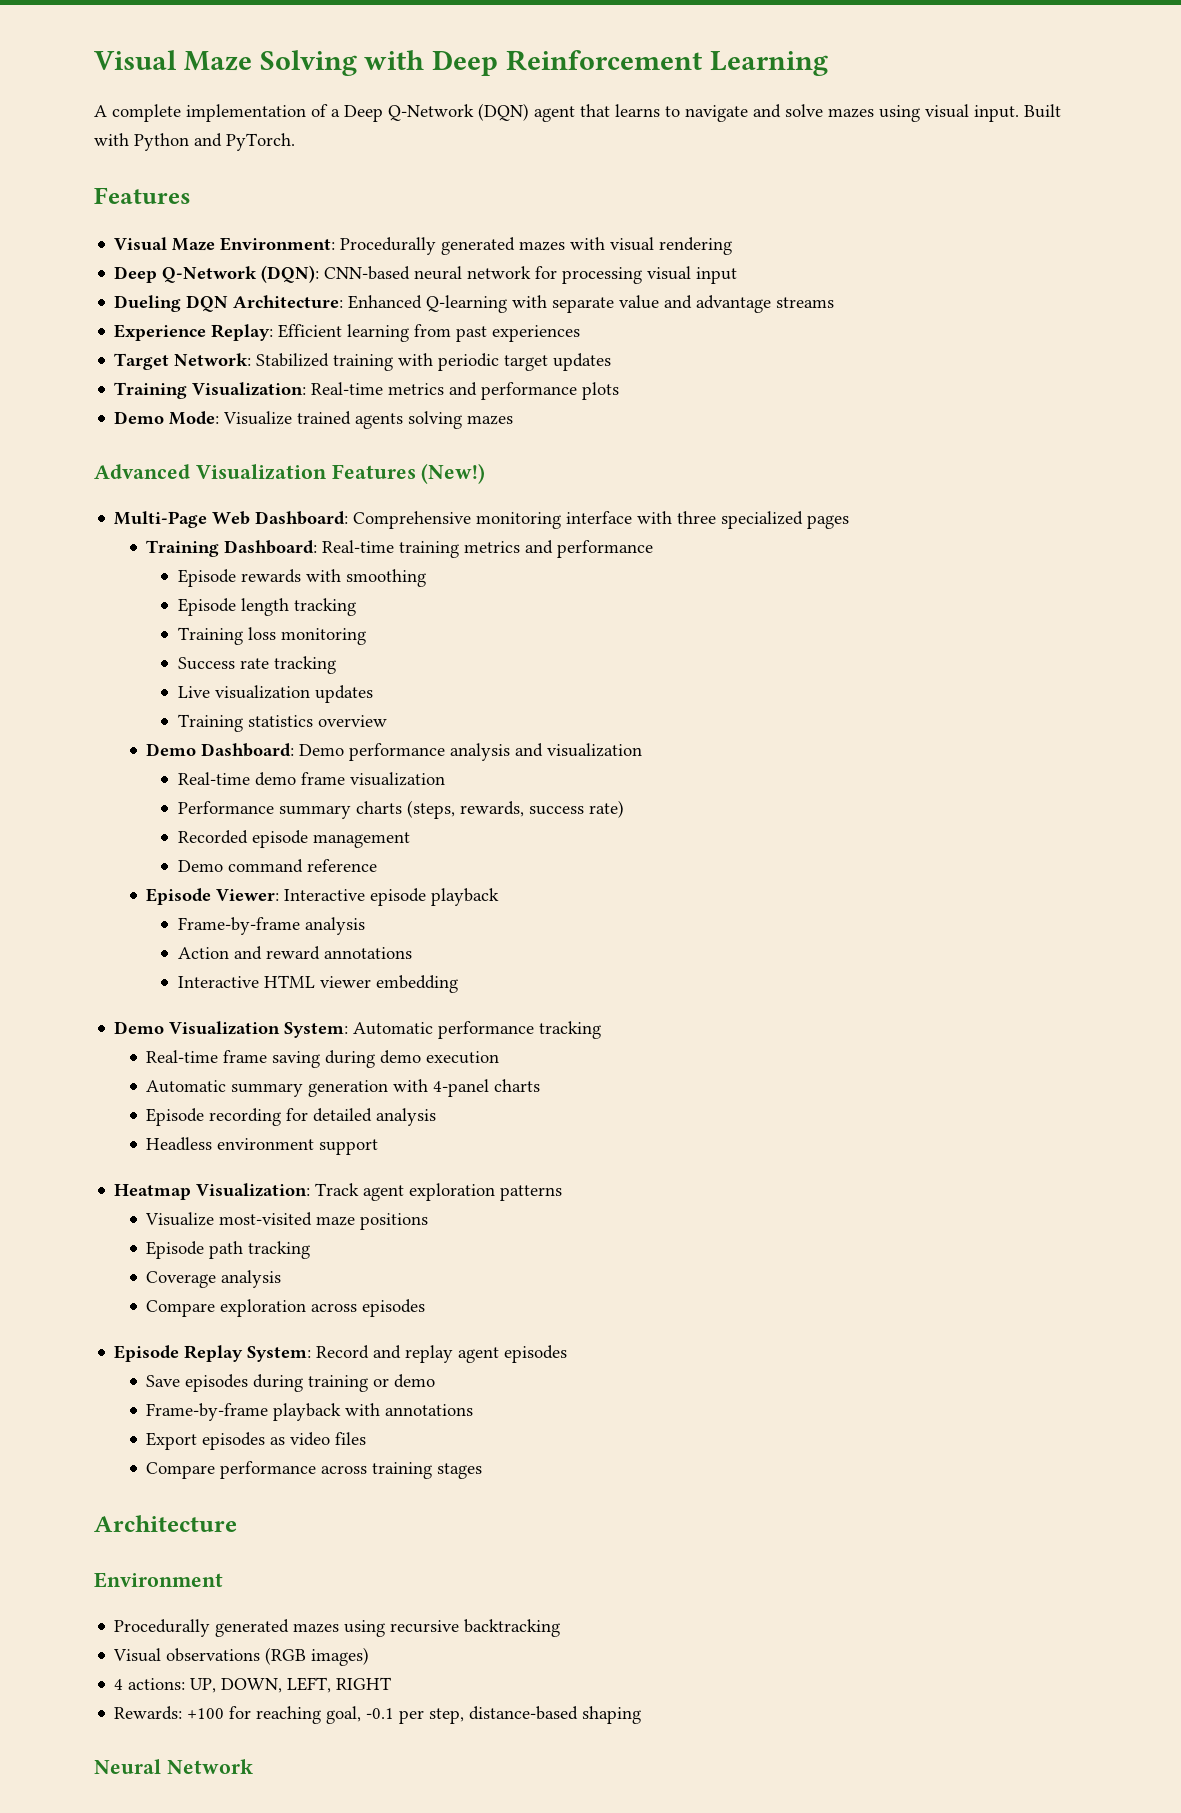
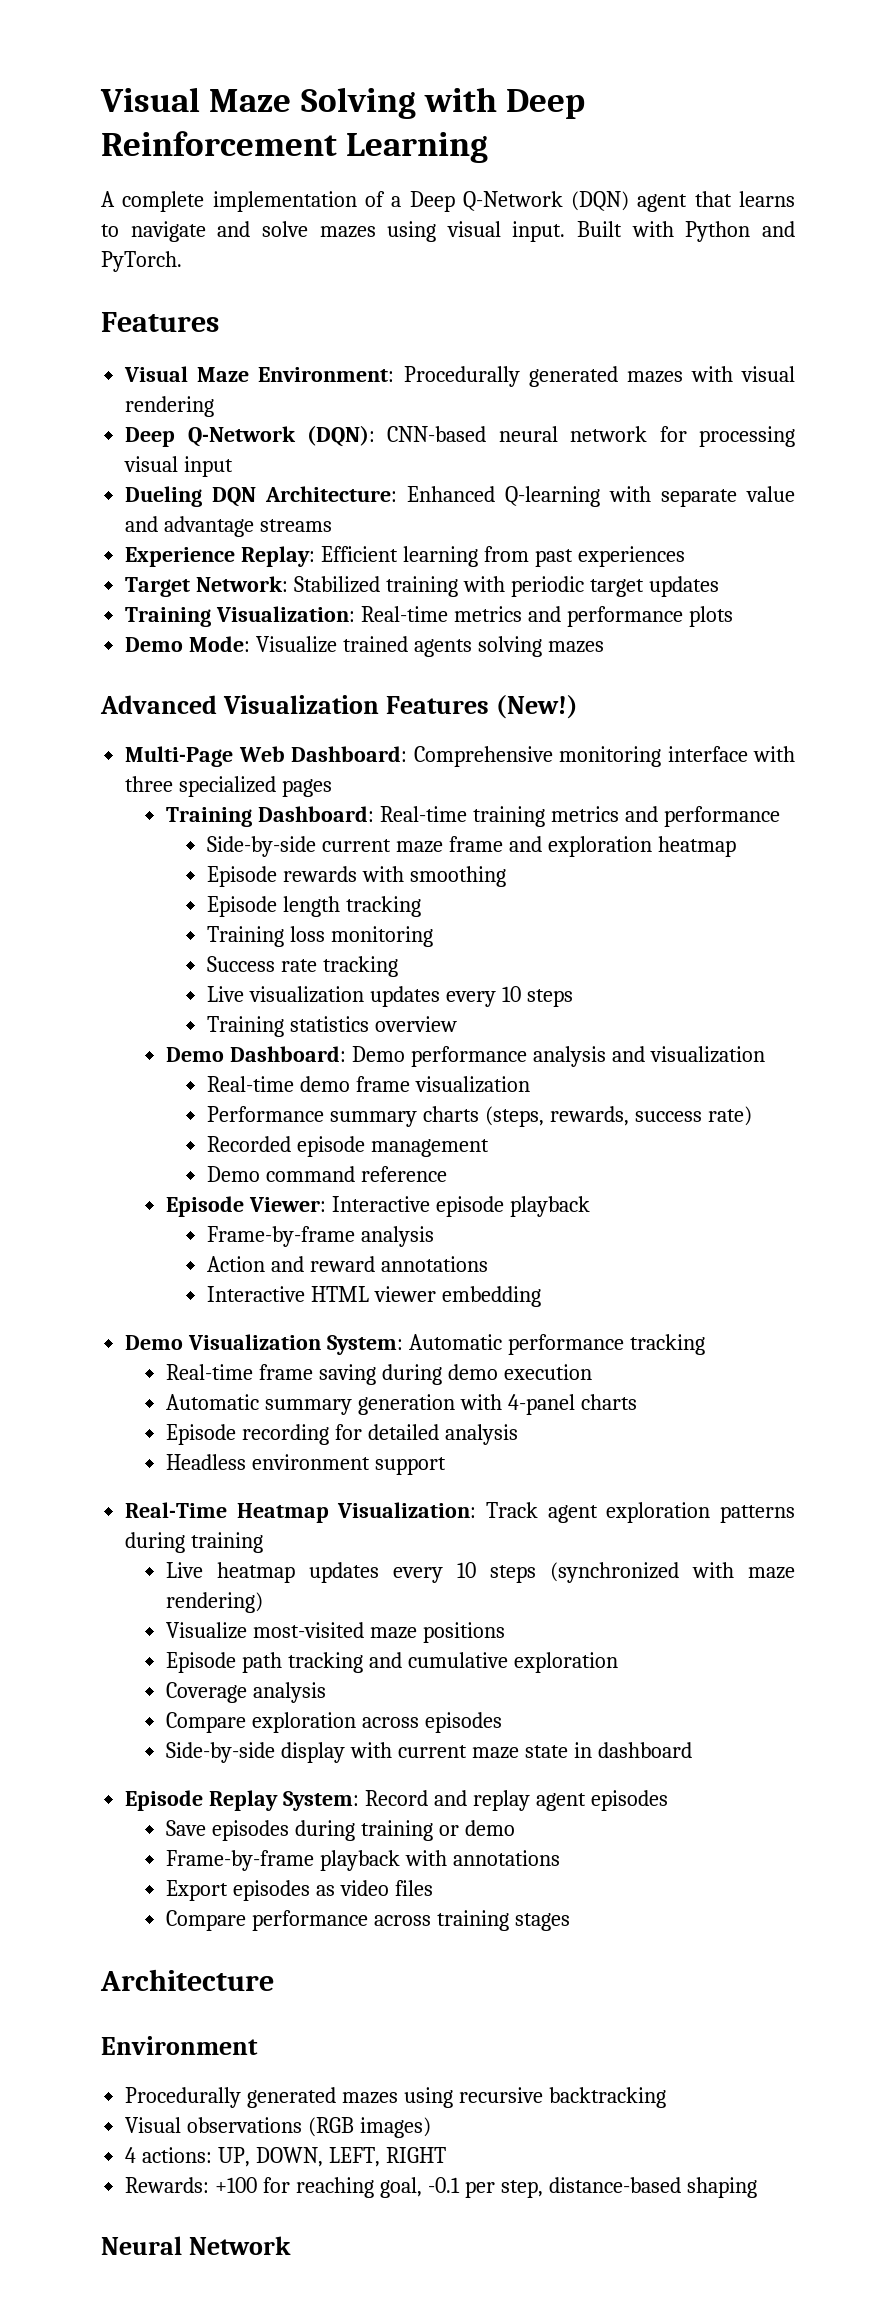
+ Side-by-side current maze frame and exploration heatmap
- Live visualization updates
+ Live visualization updates every 10 steps
- Heatmap Visualization: Track agent exploration patterns
+ Real-Time Heatmap Visualization: Track agent exploration patterns during training
+ Live heatmap updates every 10 steps (synchronized with maze rendering)
- Episode path tracking
+ Episode path tracking and cumulative exploration
+ Side-by-side display with current maze state in dashboard

